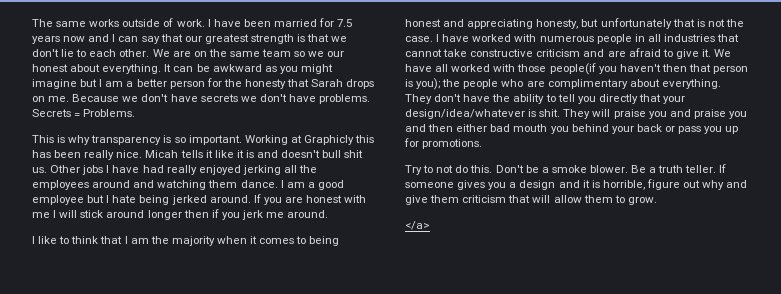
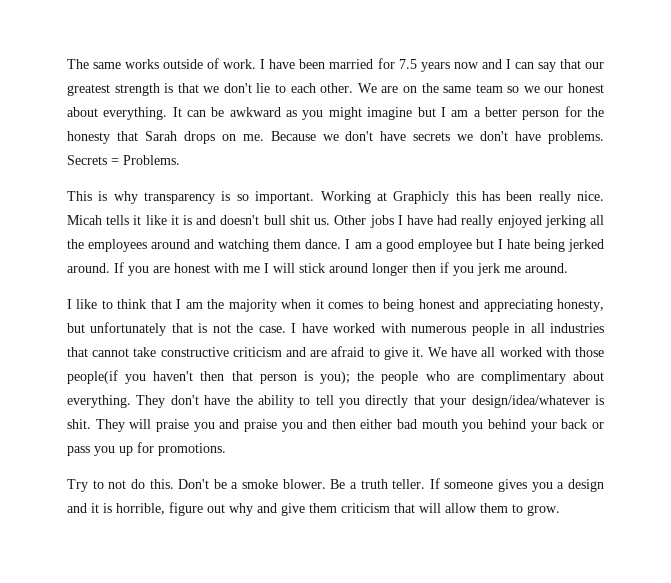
- </a>

